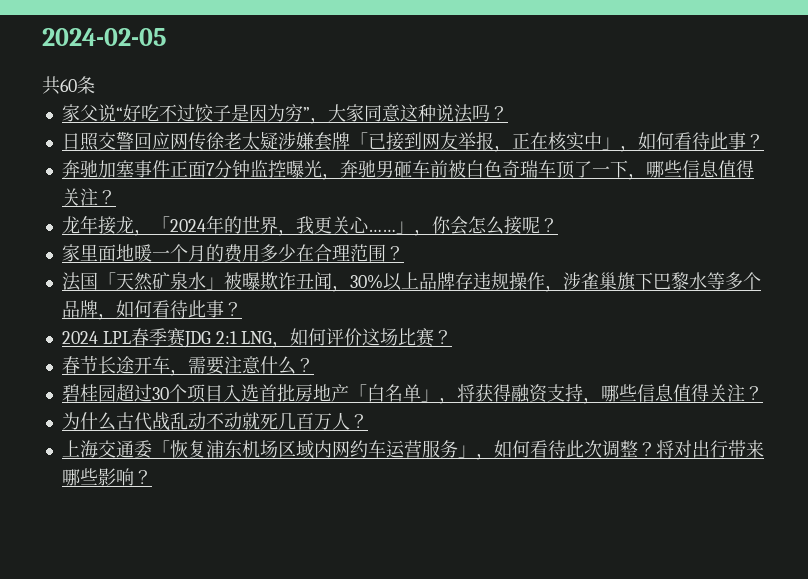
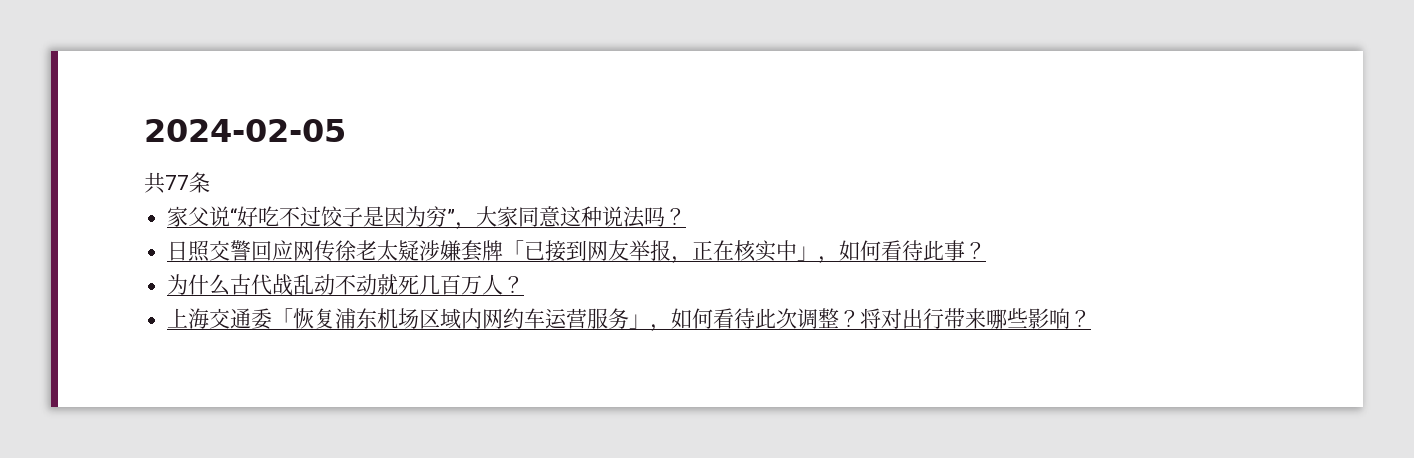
- 共60条
+ 共77条
- 奔驰加塞事件正面7分钟监控曝光，奔驰男砸车前被白色奇瑞车顶了一下，哪些信息值得关注？
- 龙年接龙，「2024年的世界，我更关心……」，你会怎么接呢？
- 家里面地暖一个月的费用多少在合理范围？
- 法国「天然矿泉水」被曝欺诈丑闻，30%以上品牌存违规操作，涉雀巢旗下巴黎水等多个品牌，如何看待此事？
- 2024 LPL春季赛JDG 2:1 LNG，如何评价这场比赛？
- 春节长途开车，需要注意什么？
- 碧桂园超过30个项目入选首批房地产「白名单」，将获得融资支持，哪些信息值得关注？

